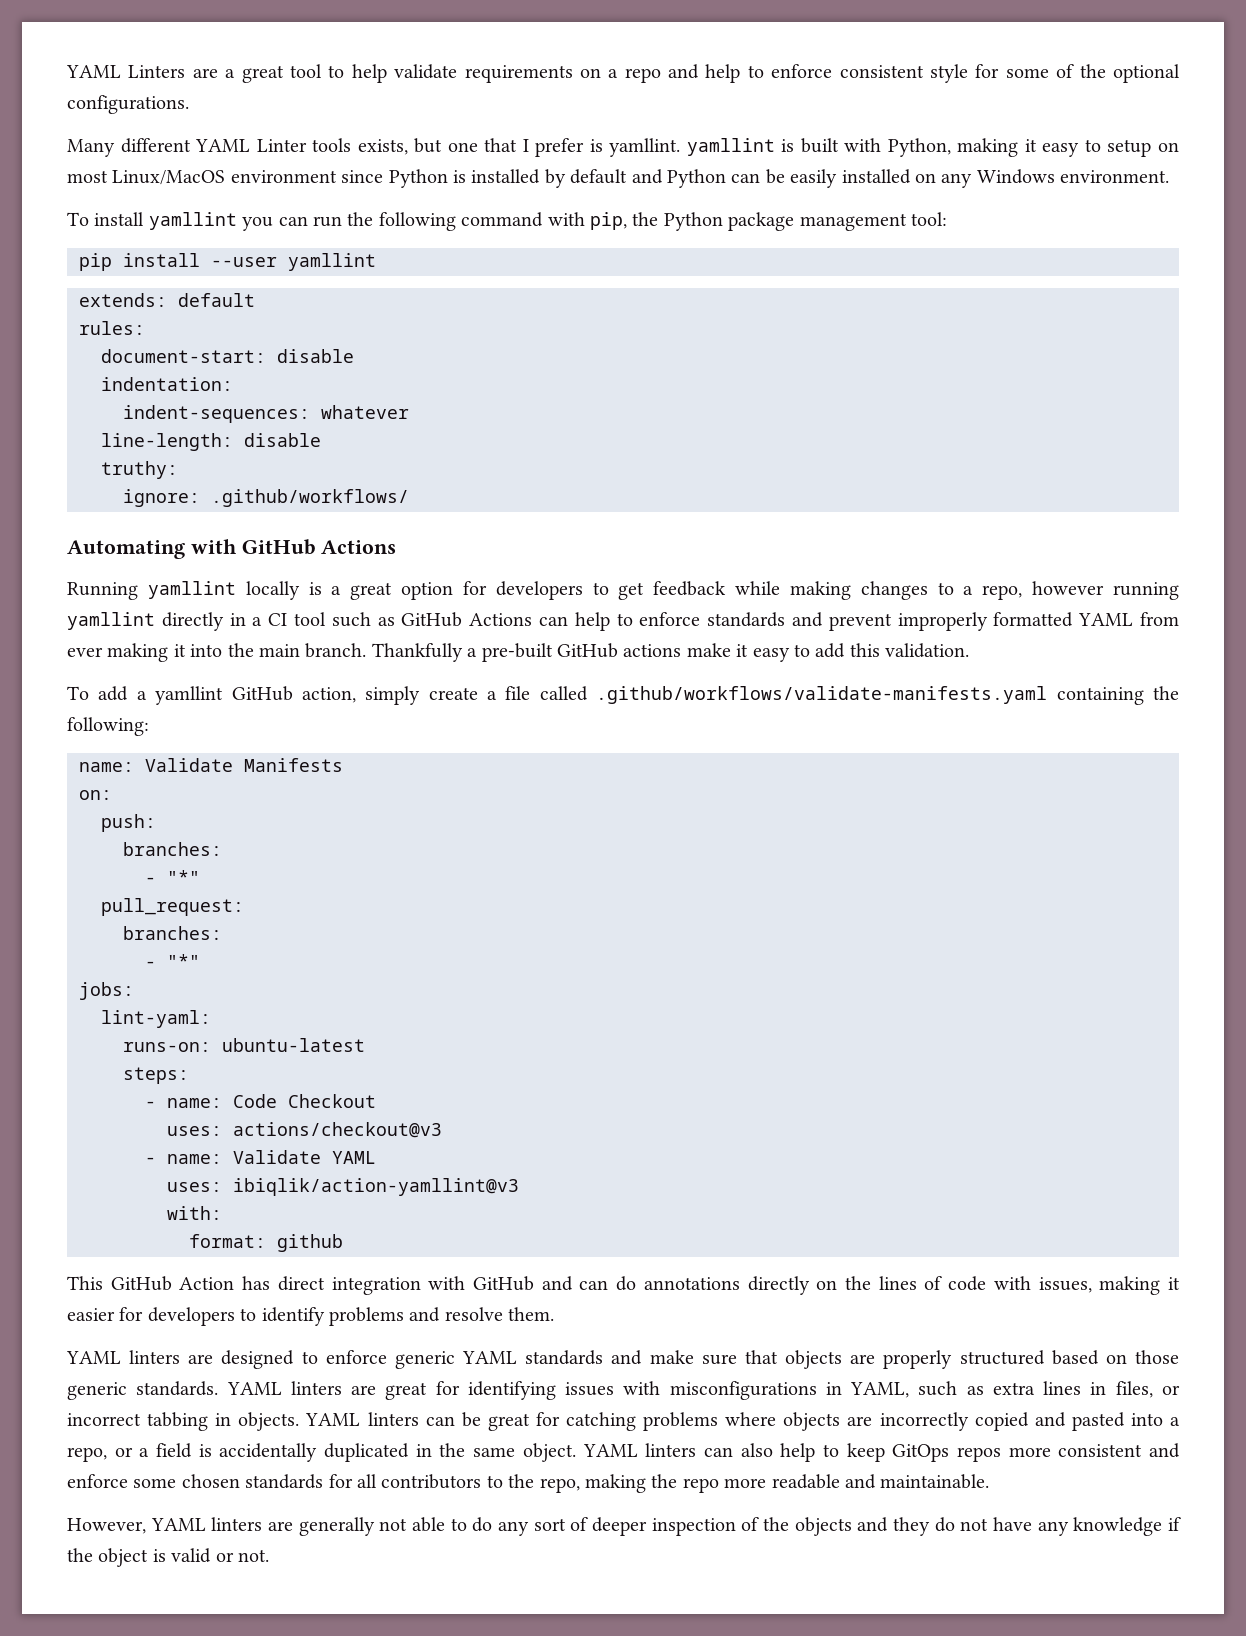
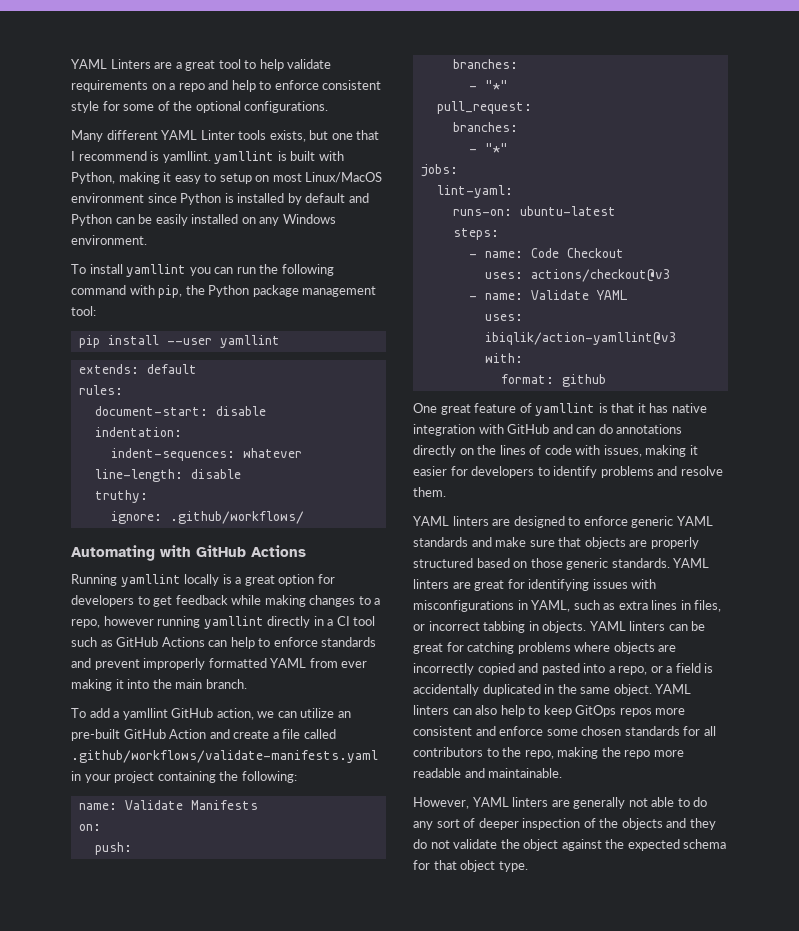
- Many different YAML Linter tools exists, but one that I prefer is yamllint. yamllint is built with Python, making it easy to setup on most Linux/MacOS environment since Python is installed by default and Python can be easily installed on any Windows environment.
+ Many different YAML Linter tools exists, but one that I recommend is yamllint. yamllint is built with Python, making it easy to setup on most Linux/MacOS environment since Python is installed by default and Python can be easily installed on any Windows environment.
- Thankfully a pre-built GitHub actions make it easy to add this validation.
- To add a yamllint GitHub action, simply create a file called .github/workflows/validate-manifests.yaml containing the following:
+ To add a yamllint GitHub action, we can utilize an pre-built GitHub Action and create a file called .github/workflows/validate-manifests.yaml in your project containing the following:
- This GitHub Action has direct integration with GitHub and can do annotations directly on the lines of code with issues, making it easier for developers to identify problems and resolve them.
+ One great feature of yamllint is that it has native integration with GitHub and can do annotations directly on the lines of code with issues, making it easier for developers to identify problems and resolve them.
- However, YAML linters are generally not able to do any sort of deeper inspection of the objects and they do not have any knowledge if the object is valid or not.
+ However, YAML linters are generally not able to do any sort of deeper inspection of the objects and they do not validate the object against the expected schema for that object type.

